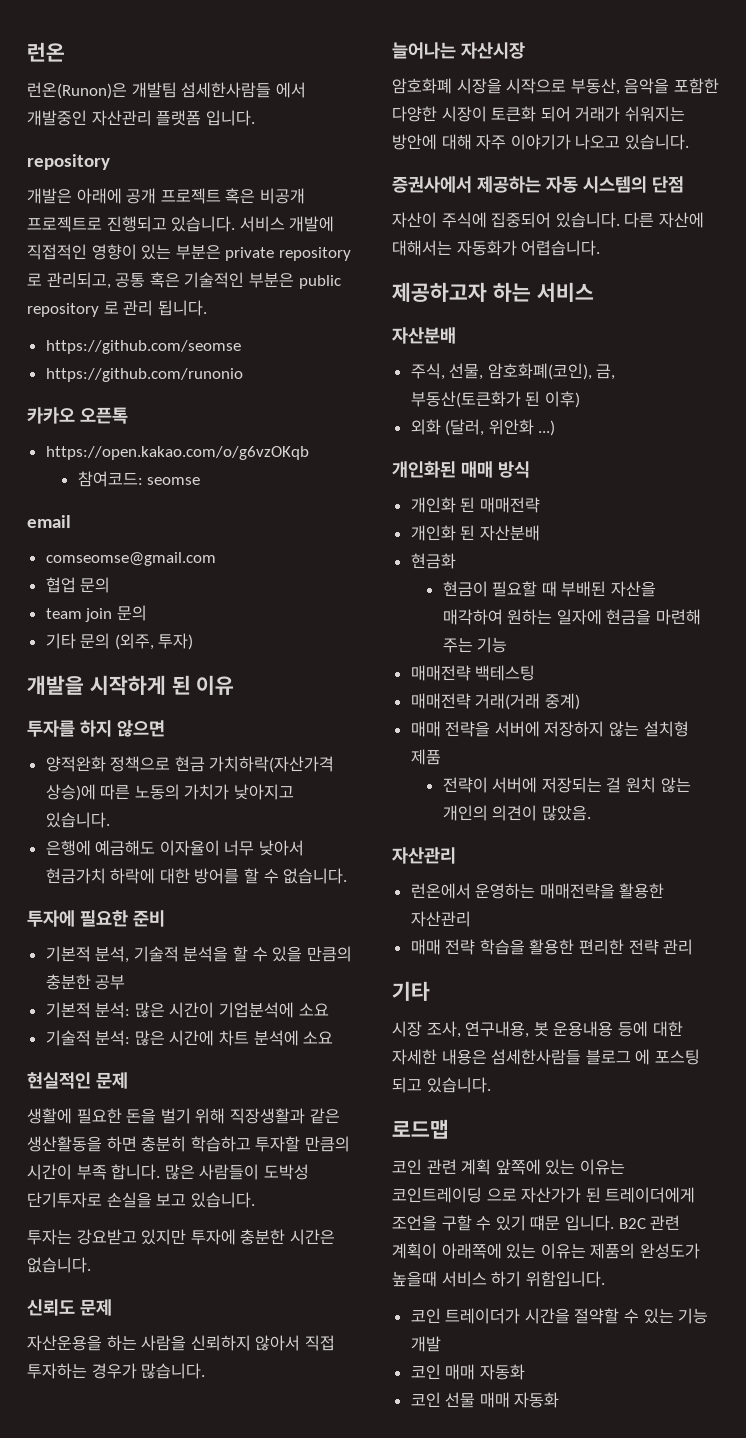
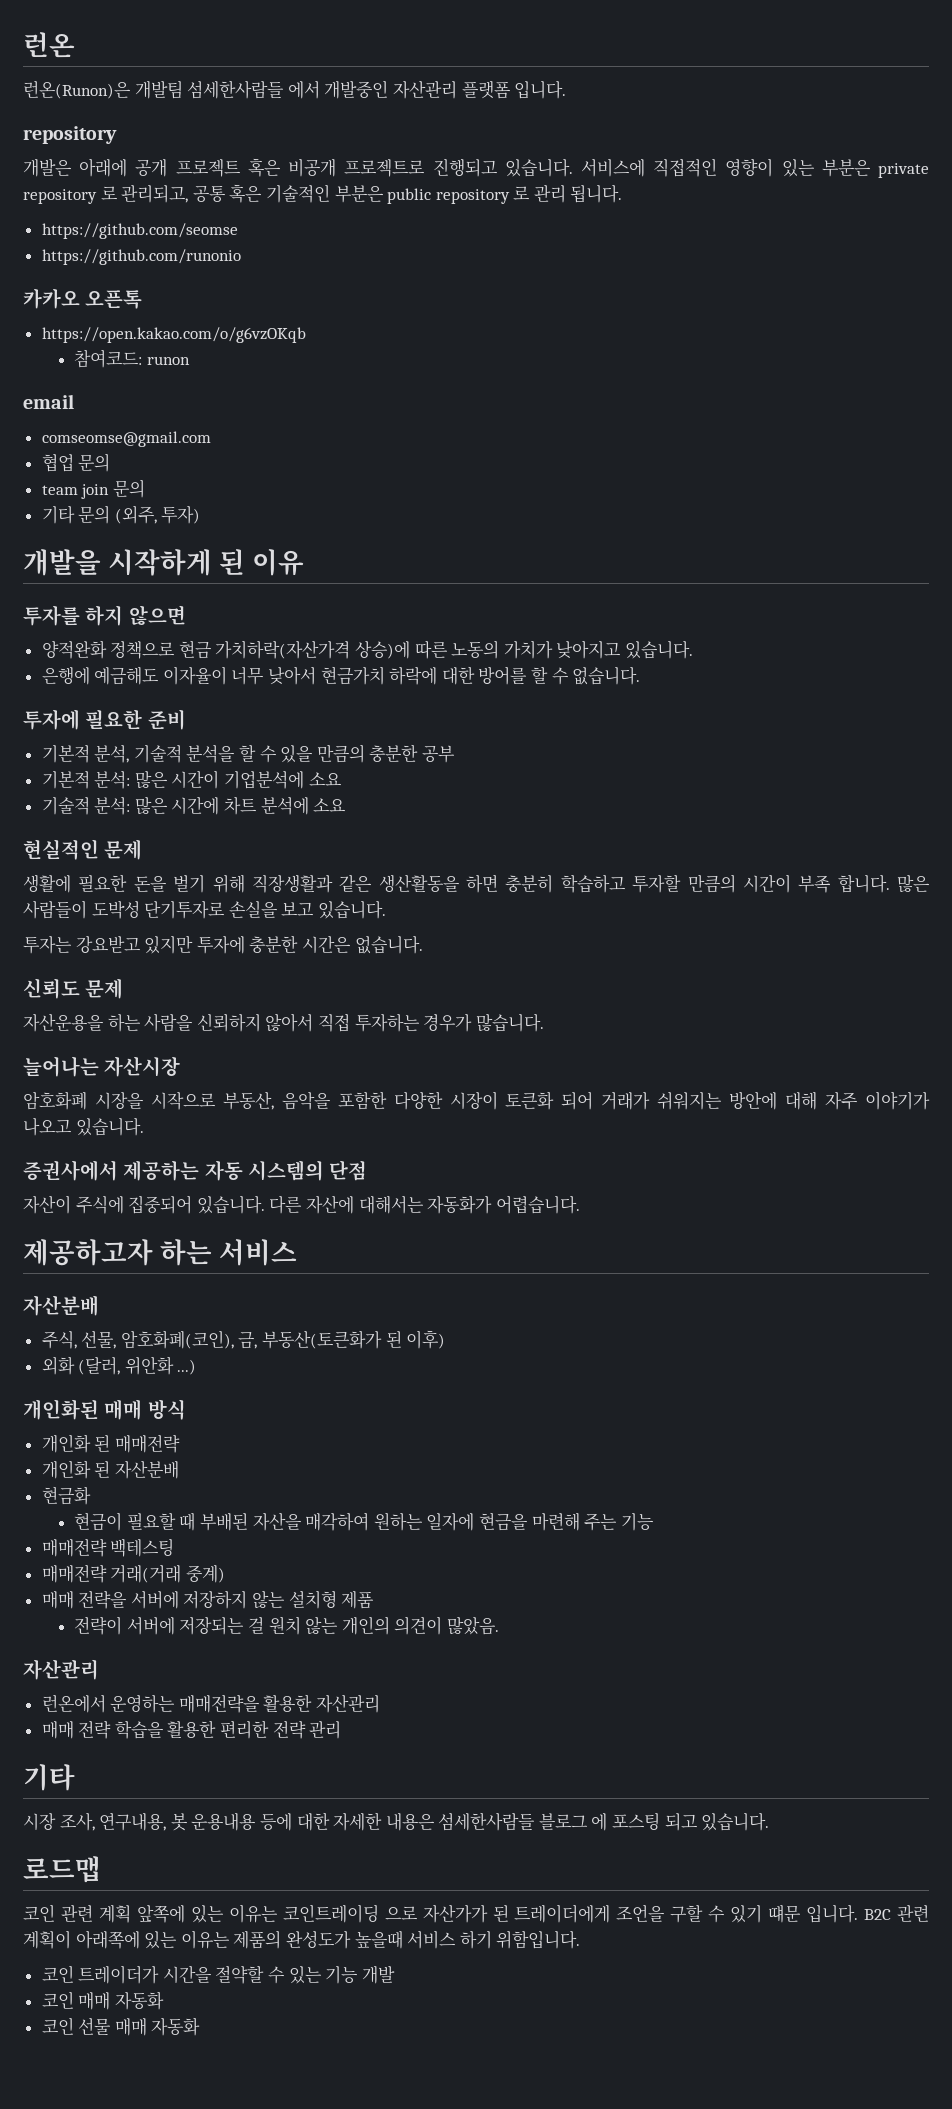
- 서비스 개발에 직접적인 영향이 있는 부분은 private repository 로 관리되고, 공통 혹은 기술적인 부분은 public repository 로 관리 됩니다.
+ 서비스에 직접적인 영향이 있는 부분은 private repository 로 관리되고, 공통 혹은 기술적인 부분은 public repository 로 관리 됩니다.
- 참여코드: seomse
+ 참여코드: runon

